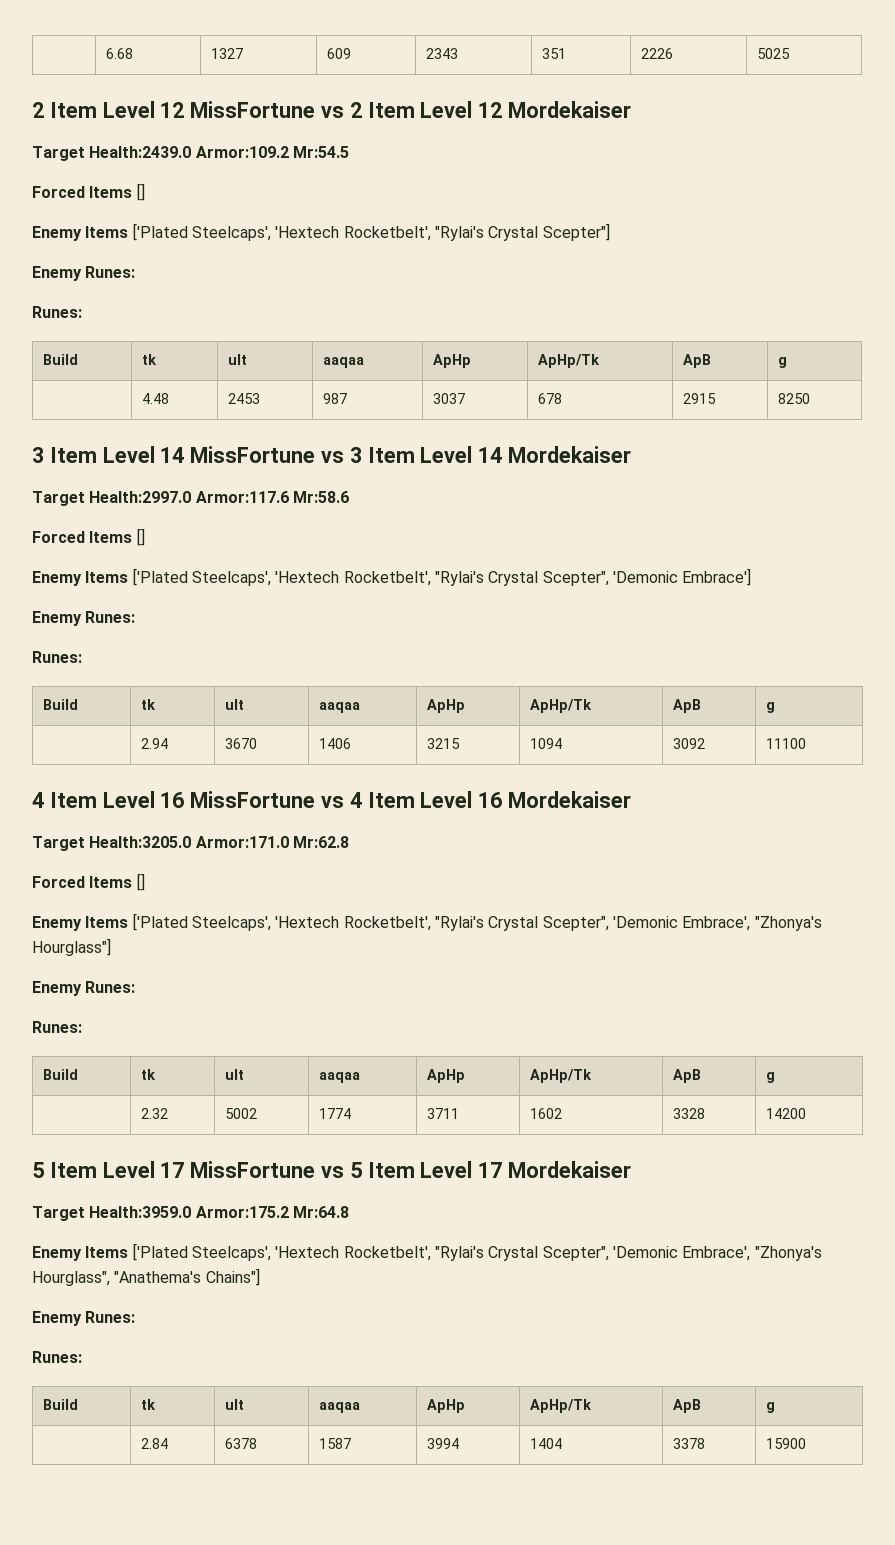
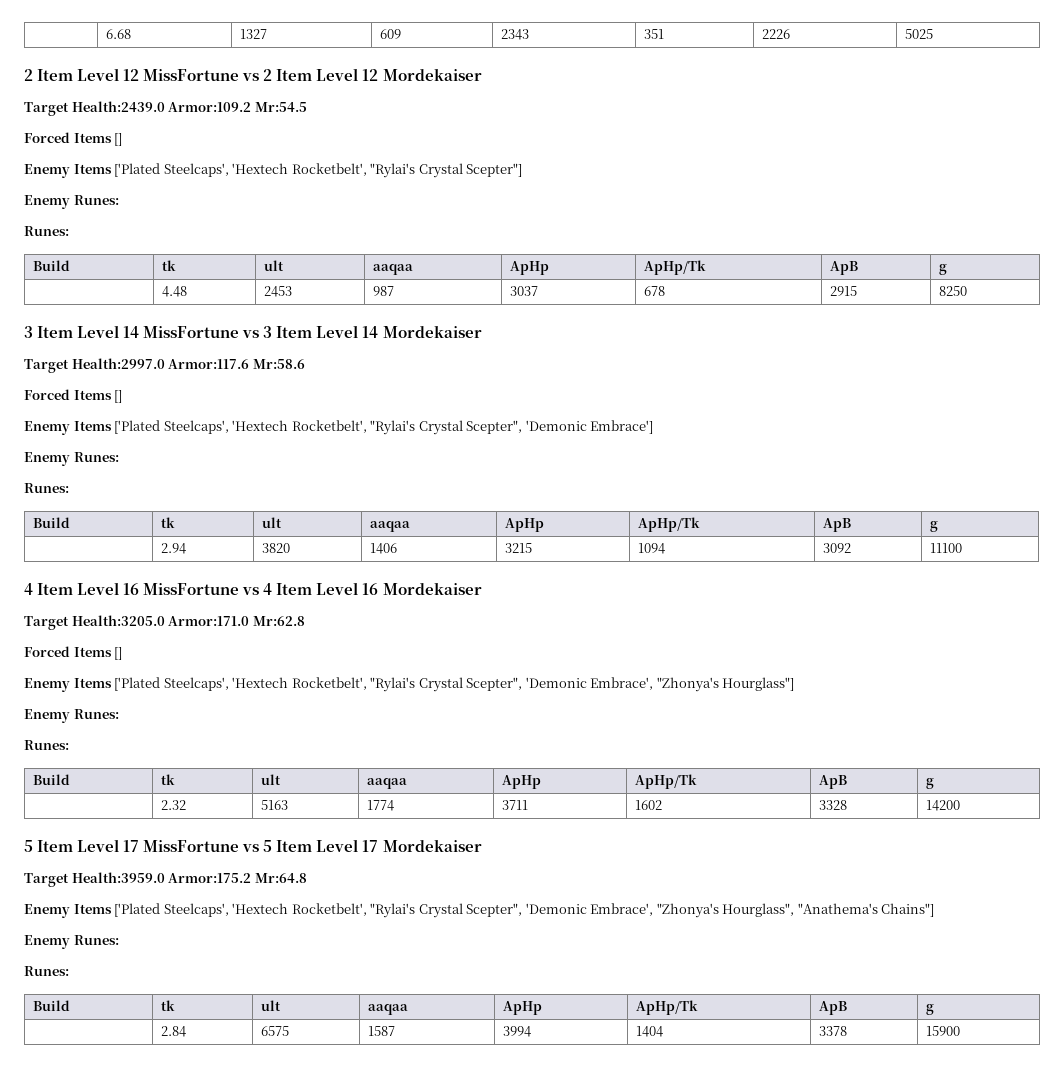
- | 2.94 | 3670 | 1406 | 3215 | 1094 | 3092 | 11100
+ | 2.94 | 3820 | 1406 | 3215 | 1094 | 3092 | 11100
- | 2.32 | 5002 | 1774 | 3711 | 1602 | 3328 | 14200
+ | 2.32 | 5163 | 1774 | 3711 | 1602 | 3328 | 14200
- | 2.84 | 6378 | 1587 | 3994 | 1404 | 3378 | 15900
+ | 2.84 | 6575 | 1587 | 3994 | 1404 | 3378 | 15900

